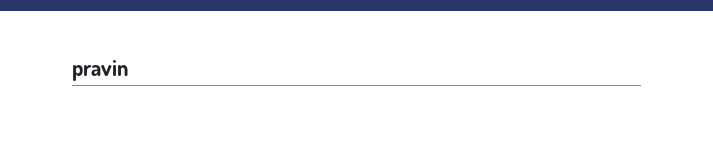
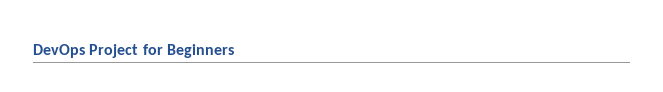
- pravin
+ DevOps Project for Beginners

